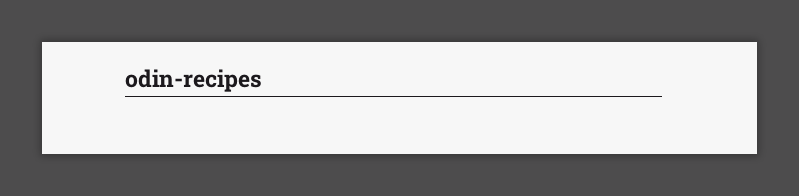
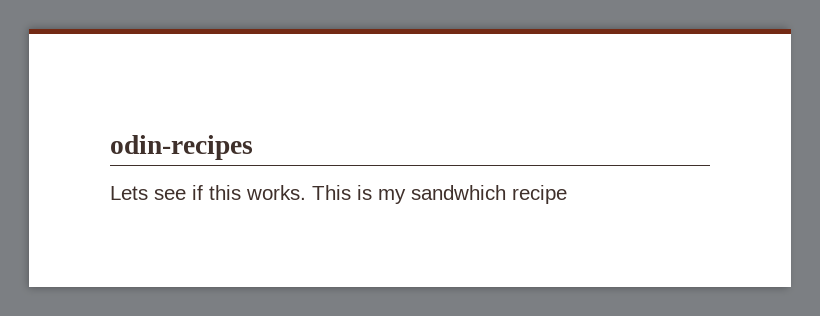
+ Lets see if this works. This is my sandwhich recipe

